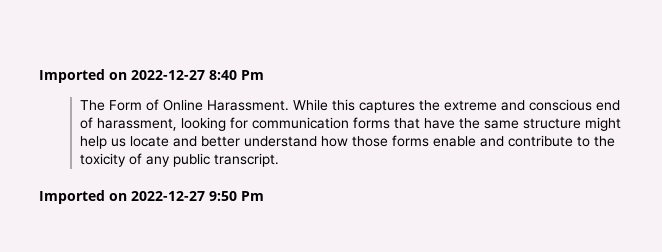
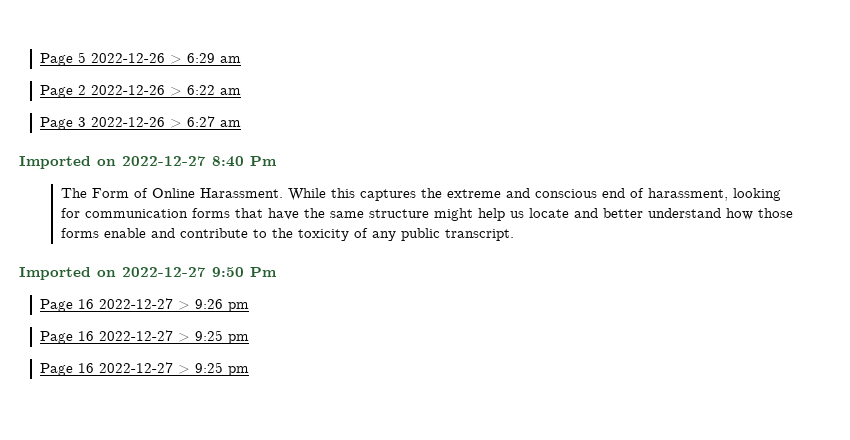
+ Page 5 2022-12-26 > 6:29 am
+ Page 2 2022-12-26 > 6:22 am
+ Page 3 2022-12-26 > 6:27 am
+ Page 16 2022-12-27 > 9:26 pm
+ Page 16 2022-12-27 > 9:25 pm
+ Page 16 2022-12-27 > 9:25 pm

